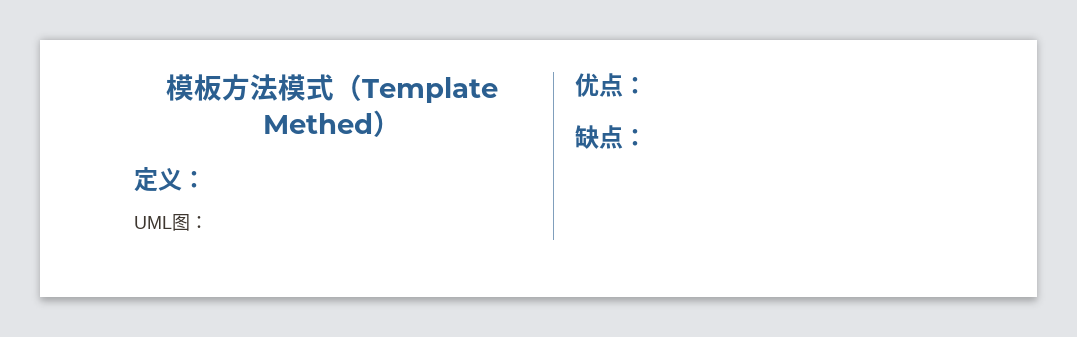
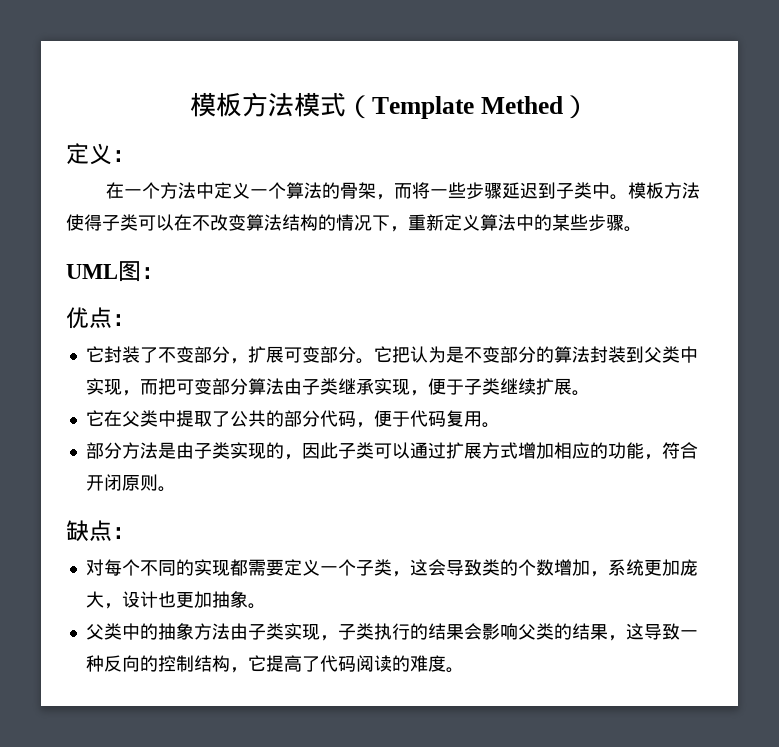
+ 在一个方法中定义一个算法的骨架，而将一些步骤延迟到子类中。模板方法使得子类可以在不改变算法结构的情况下，重新定义算法中的某些步骤。
  UML图：
  优点：
+ 它封装了不变部分，扩展可变部分。它把认为是不变部分的算法封装到父类中实现，而把可变部分算法由子类继承实现，便于子类继续扩展。
+ 它在父类中提取了公共的部分代码，便于代码复用。
+ 部分方法是由子类实现的，因此子类可以通过扩展方式增加相应的功能，符合开闭原则。
  缺点：
+ 对每个不同的实现都需要定义一个子类，这会导致类的个数增加，系统更加庞大，设计也更加抽象。
+ 父类中的抽象方法由子类实现，子类执行的结果会影响父类的结果，这导致一种反向的控制结构，它提高了代码阅读的难度。

